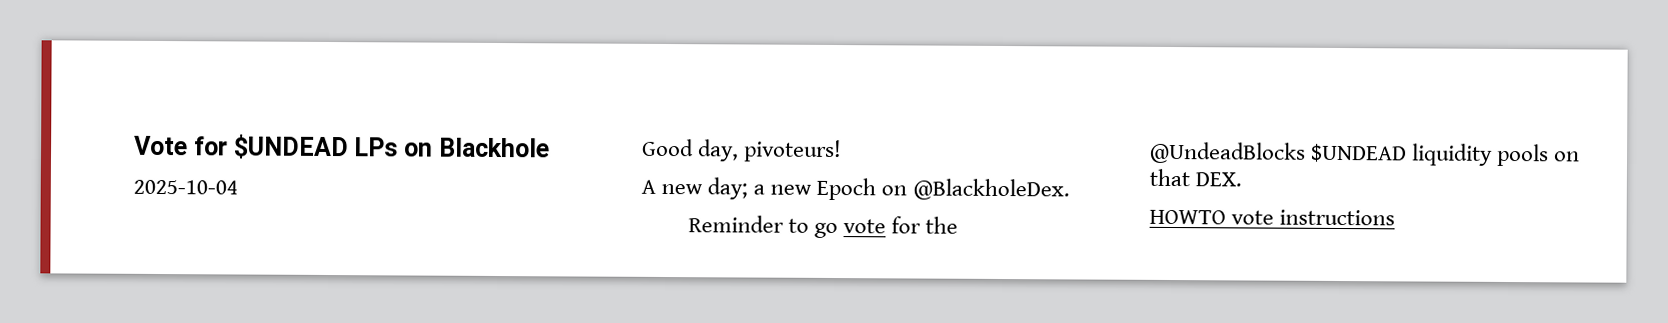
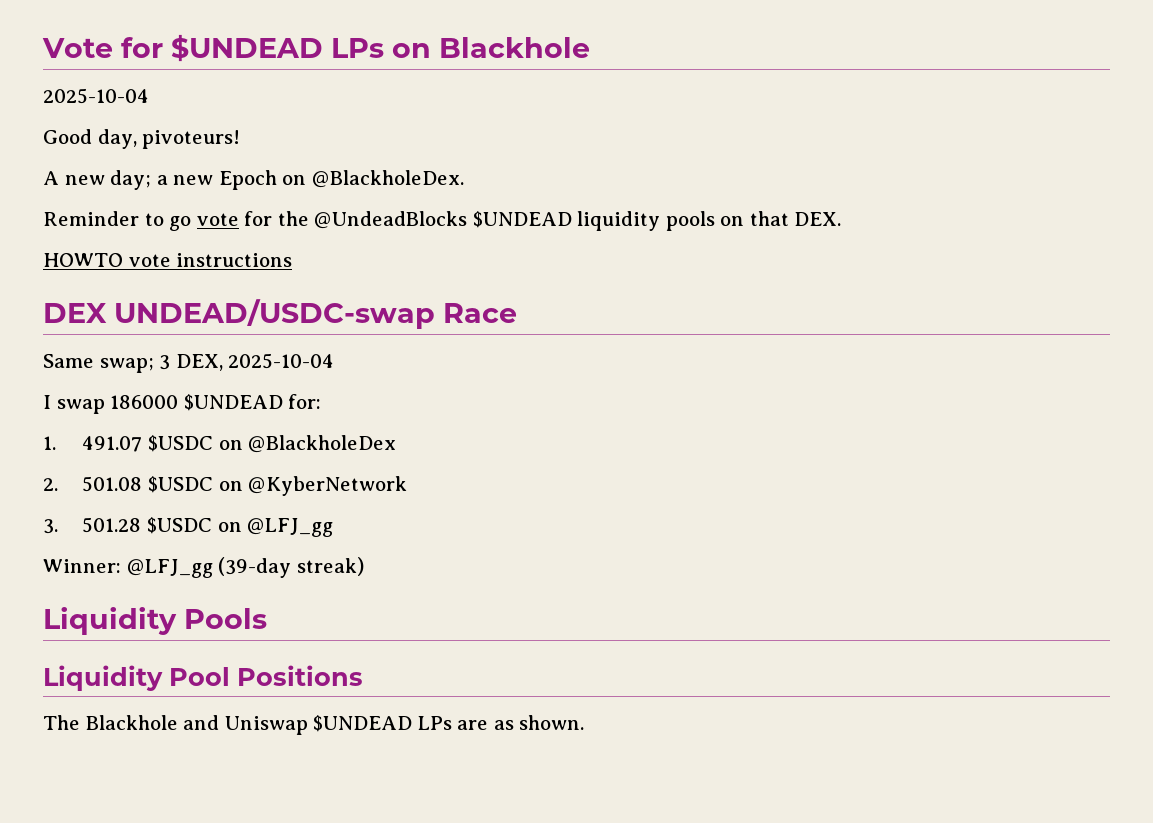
+ DEX UNDEAD/USDC-swap Race
+ Same swap; 3 DEX, 2025-10-04
+ I swap 186000 $UNDEAD for:
+ 1. 491.07 $USDC on @BlackholeDex
+ 2. 501.08 $USDC on @KyberNetwork
+ 3. 501.28 $USDC on @LFJ_gg
+ Winner: @LFJ_gg (39-day streak)
+ Liquidity Pools
+ Liquidity Pool Positions
+ The Blackhole and Uniswap $UNDEAD LPs are as shown.

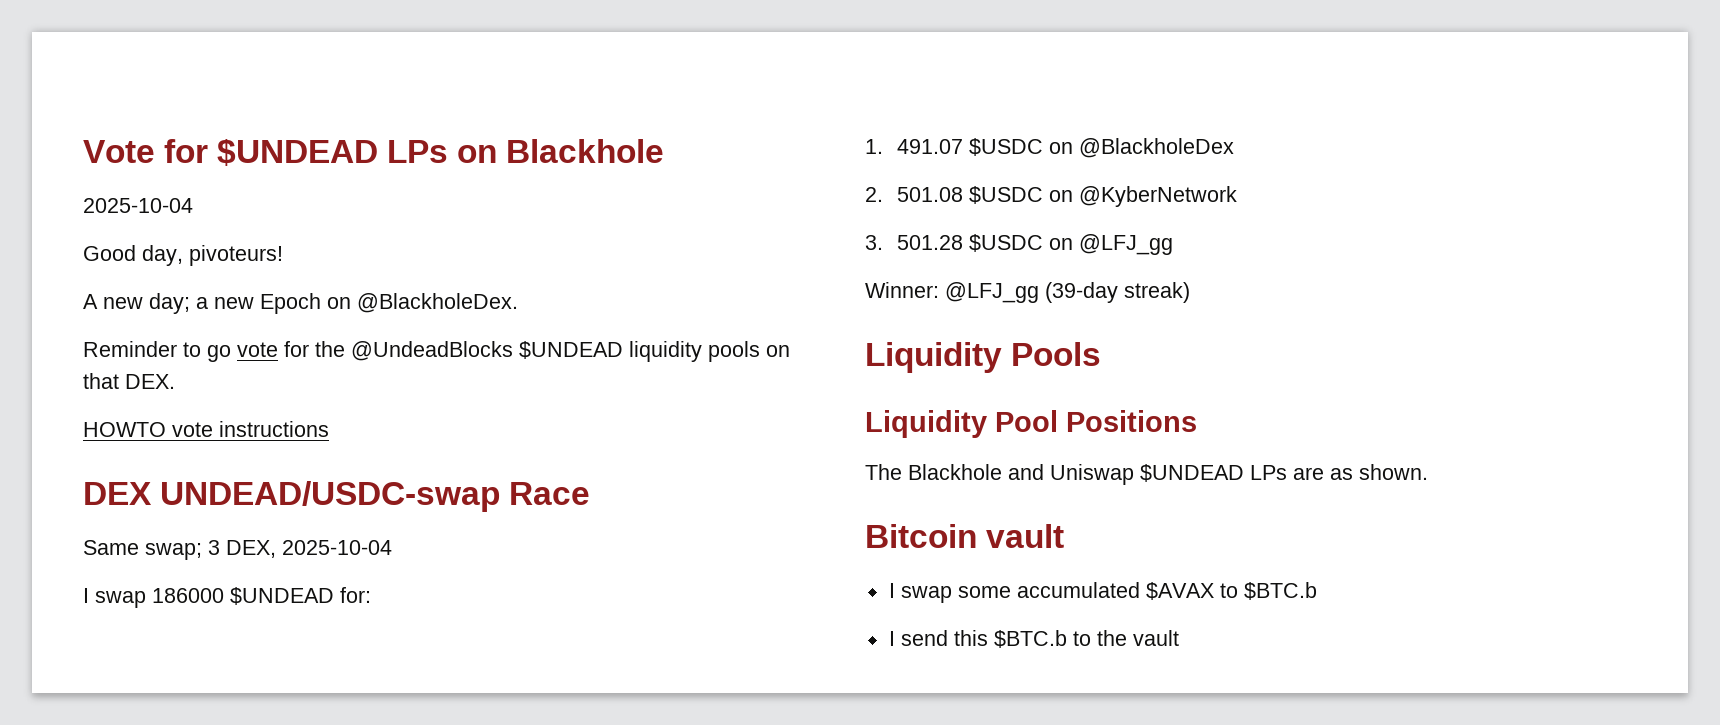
+ Bitcoin vault
+ I swap some accumulated $AVAX to $BTC.b
+ I send this $BTC.b to the vault

